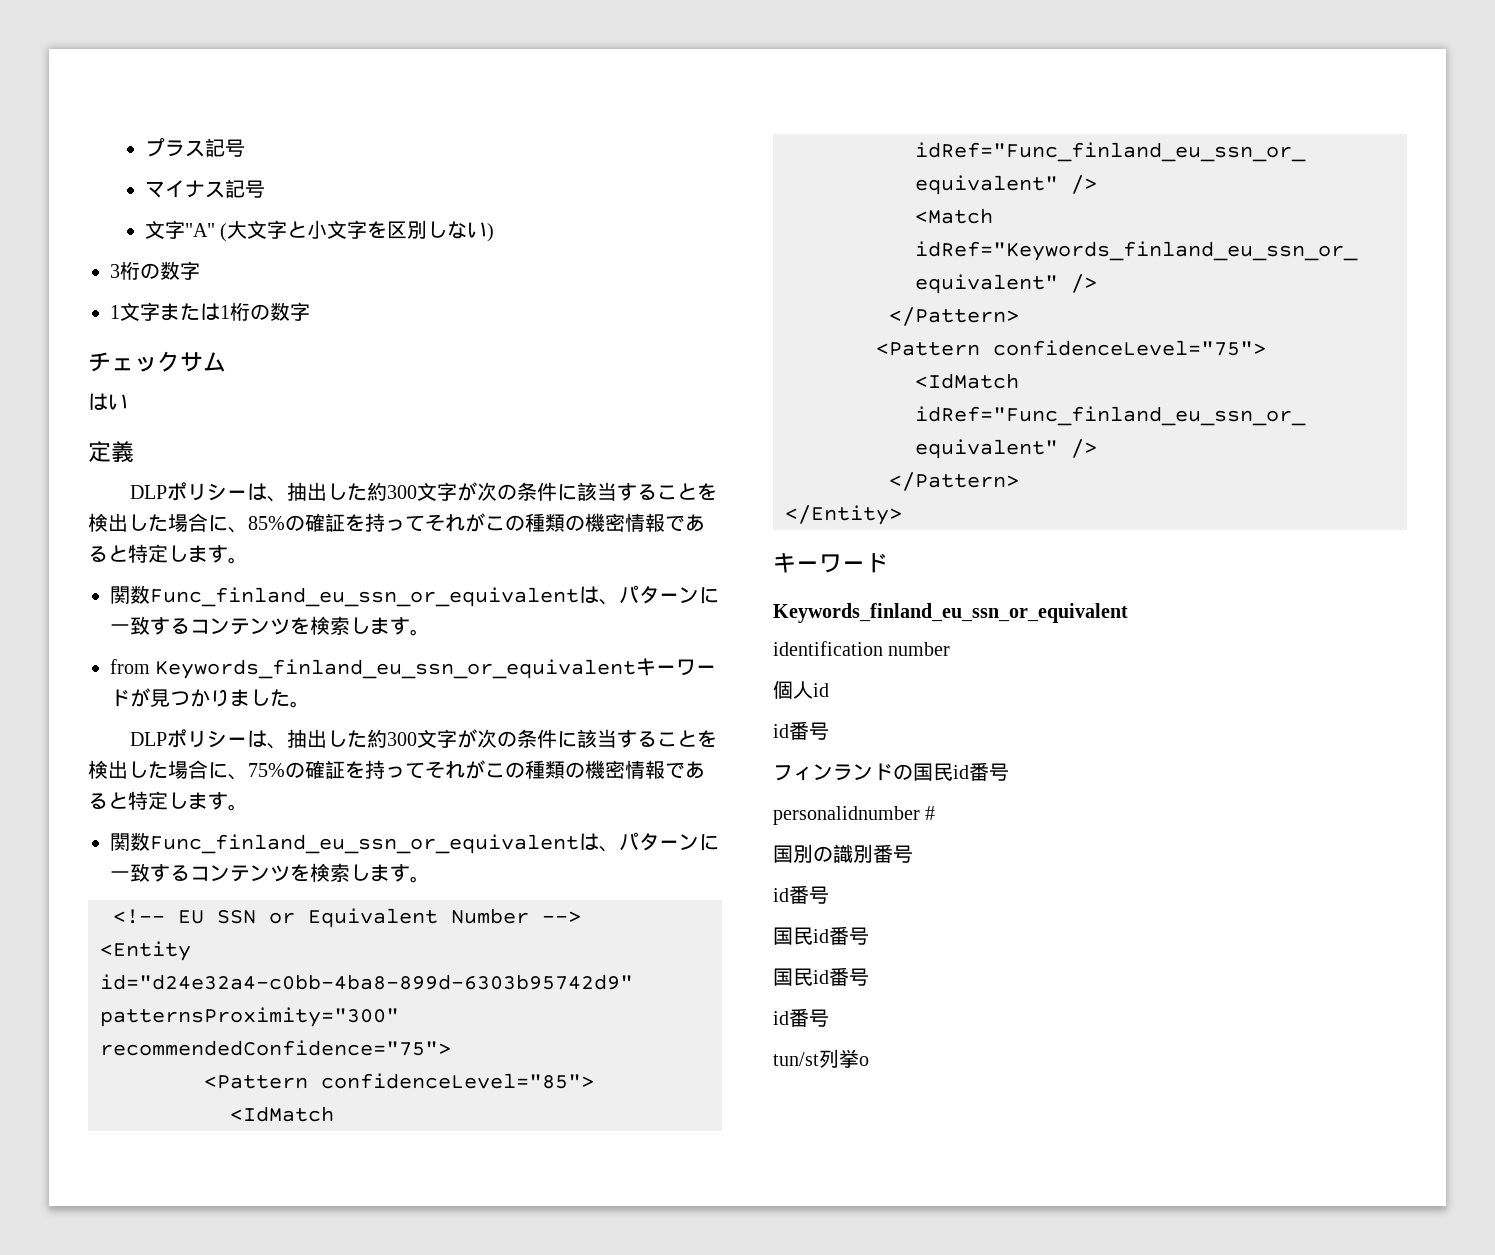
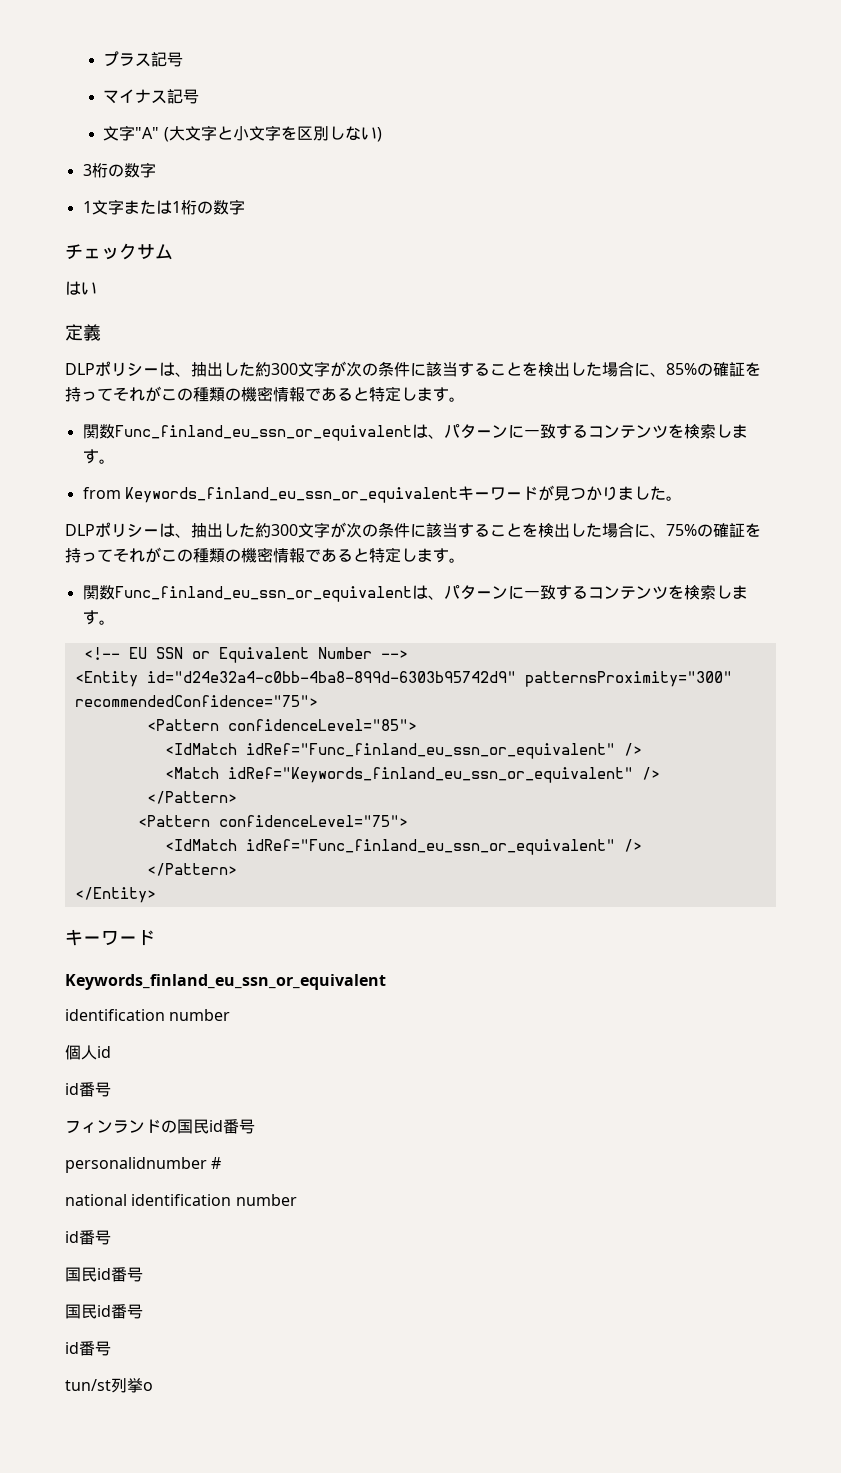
- 国別の識別番号
+ national identification number

